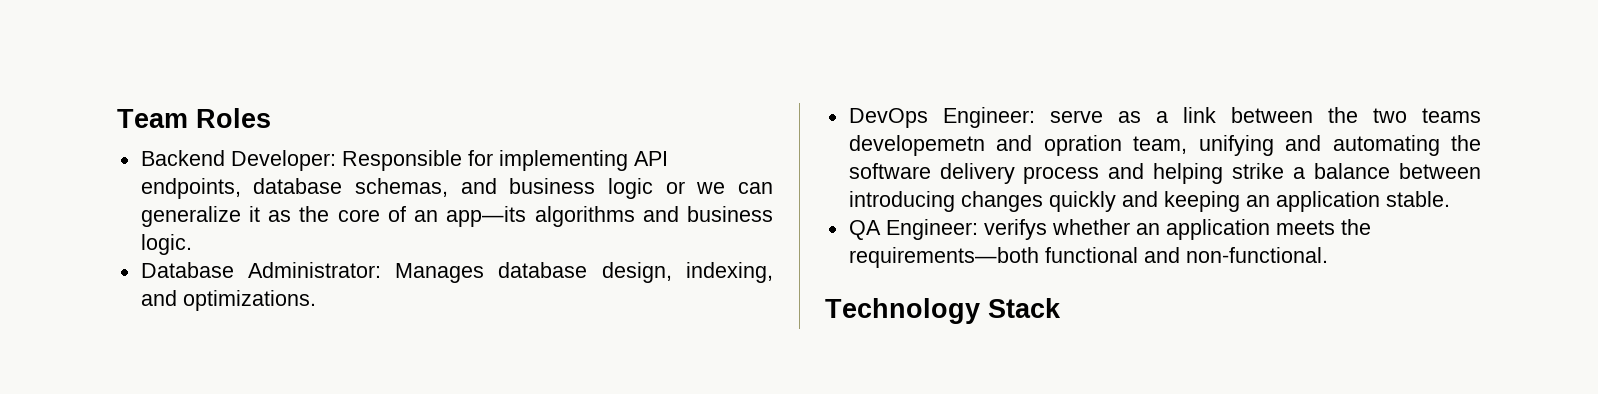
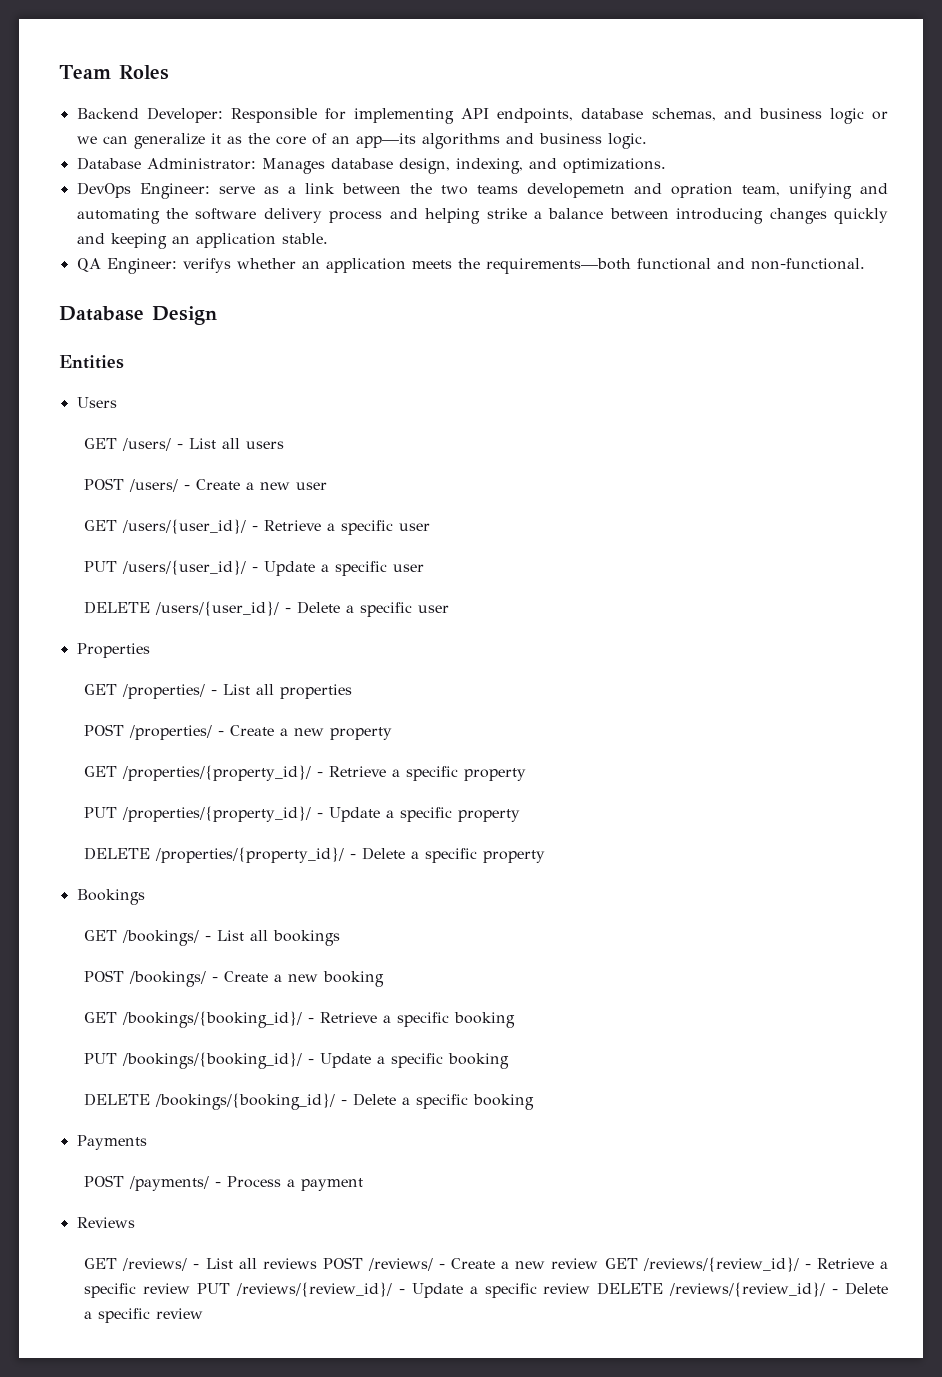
- Technology Stack
+ Database Design
+ Entities
+ Users
+ GET /users/ - List all users
+ POST /users/ - Create a new user
+ GET /users/{user_id}/ - Retrieve a specific user
+ PUT /users/{user_id}/ - Update a specific user
+ DELETE /users/{user_id}/ - Delete a specific user
+ Properties
+ GET /properties/ - List all properties
+ POST /properties/ - Create a new property
+ GET /properties/{property_id}/ - Retrieve a specific property
+ PUT /properties/{property_id}/ - Update a specific property
+ DELETE /properties/{property_id}/ - Delete a specific property
+ Bookings
+ GET /bookings/ - List all bookings
+ POST /bookings/ - Create a new booking
+ GET /bookings/{booking_id}/ - Retrieve a specific booking
+ PUT /bookings/{booking_id}/ - Update a specific booking
+ DELETE /bookings/{booking_id}/ - Delete a specific booking
+ Payments
+ POST /payments/ - Process a payment
+ Reviews
+ GET /reviews/ - List all reviews POST /reviews/ - Create a new review GET /reviews/{review_id}/ - Retrieve a specific review PUT /reviews/{review_id}/ - Update a specific review DELETE /reviews/{review_id}/ - Delete a specific review

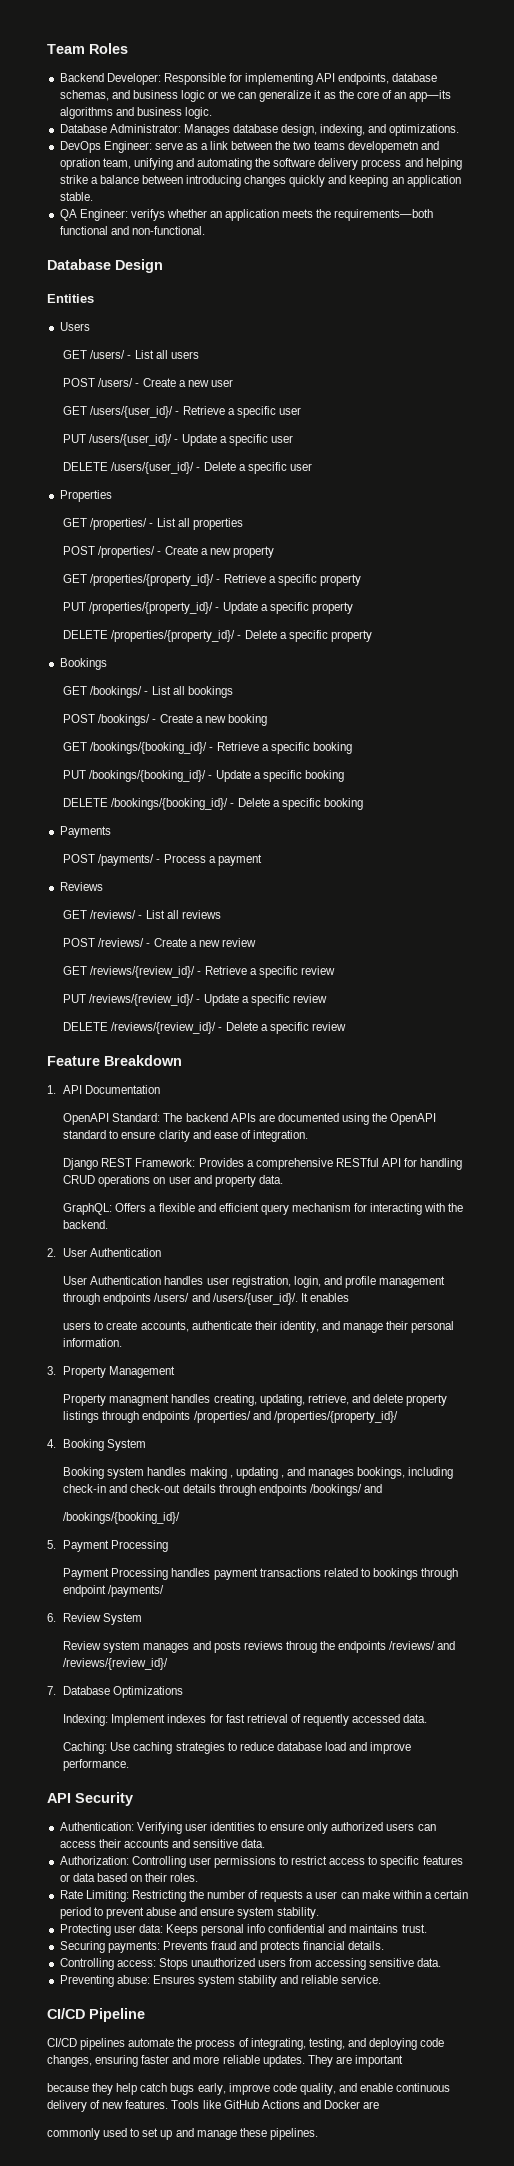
- GET /reviews/ - List all reviews POST /reviews/ - Create a new review GET /reviews/{review_id}/ - Retrieve a specific review PUT /reviews/{review_id}/ - Update a specific review DELETE /reviews/{review_id}/ - Delete a specific review
+ GET /reviews/ - List all reviews
+ POST /reviews/ - Create a new review
+ GET /reviews/{review_id}/ - Retrieve a specific review
+ PUT /reviews/{review_id}/ - Update a specific review
+ DELETE /reviews/{review_id}/ - Delete a specific review
+ Feature Breakdown
+ 1. API Documentation
+ OpenAPI Standard: The backend APIs are documented using the OpenAPI standard to ensure clarity and ease of integration.
+ Django REST Framework: Provides a comprehensive RESTful API for handling CRUD operations on user and property data.
+ GraphQL: Offers a flexible and efficient query mechanism for interacting with the backend.
+ 2. User Authentication
+ User Authentication handles user registration, login, and profile management through endpoints /users/ and /users/{user_id}/. It enables
+ users to create accounts, authenticate their identity, and manage their personal information.
+ 3. Property Management
+ Property managment handles creating, updating, retrieve, and delete property listings through endpoints /properties/ and /properties/{property_id}/
+ 4. Booking System
+ Booking system handles making , updating , and manages bookings, including check-in and check-out details through endpoints /bookings/ and
+ /bookings/{booking_id}/
+ 5. Payment Processing
+ Payment Processing handles payment transactions related to bookings through endpoint /payments/
+ 6. Review System
+ Review system manages and posts reviews throug the endpoints /reviews/ and /reviews/{review_id}/
+ 7. Database Optimizations
+ Indexing: Implement indexes for fast retrieval of requently accessed data.
+ Caching: Use caching strategies to reduce database load and improve performance.
+ API Security
+ Authentication: Verifying user identities to ensure only authorized users can access their accounts and sensitive data.
+ Authorization: Controlling user permissions to restrict access to specific features or data based on their roles.
+ Rate Limiting: Restricting the number of requests a user can make within a certain period to prevent abuse and ensure system stability.
+ Protecting user data: Keeps personal info confidential and maintains trust.
+ Securing payments: Prevents fraud and protects financial details.
+ Controlling access: Stops unauthorized users from accessing sensitive data.
+ Preventing abuse: Ensures system stability and reliable service.
+ CI/CD Pipeline
+ CI/CD pipelines automate the process of integrating, testing, and deploying code changes, ensuring faster and more reliable updates. They are important
+ because they help catch bugs early, improve code quality, and enable continuous delivery of new features. Tools like GitHub Actions and Docker are
+ commonly used to set up and manage these pipelines.

